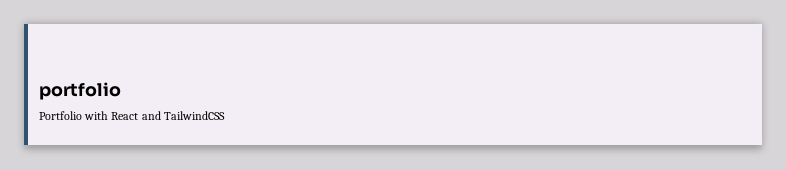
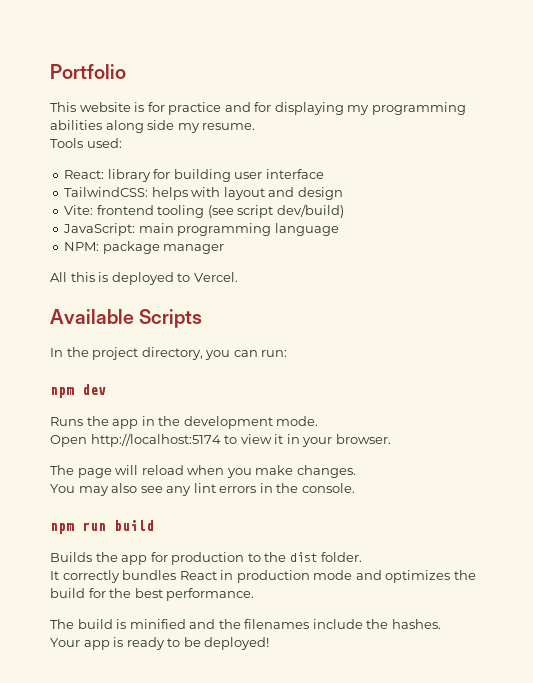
- portfolio
- Portfolio with React and TailwindCSS
+ Portfolio
+ This website is for practice and for displaying my programming abilities along side my resume.
+ Tools used:
+ React: library for building user interface
+ TailwindCSS: helps with layout and design
+ Vite: frontend tooling (see script dev/build)
+ JavaScript: main programming language
+ NPM: package manager
+ All this is deployed to Vercel.
+ Available Scripts
+ In the project directory, you can run:
+ npm dev
+ Runs the app in the development mode.
+ Open http://localhost:5174 to view it in your browser.
+ The page will reload when you make changes.
+ You may also see any lint errors in the console.
+ npm run build
+ Builds the app for production to the dist folder.
+ It correctly bundles React in production mode and optimizes the build for the best performance.
+ The build is minified and the filenames include the hashes.
+ Your app is ready to be deployed!

